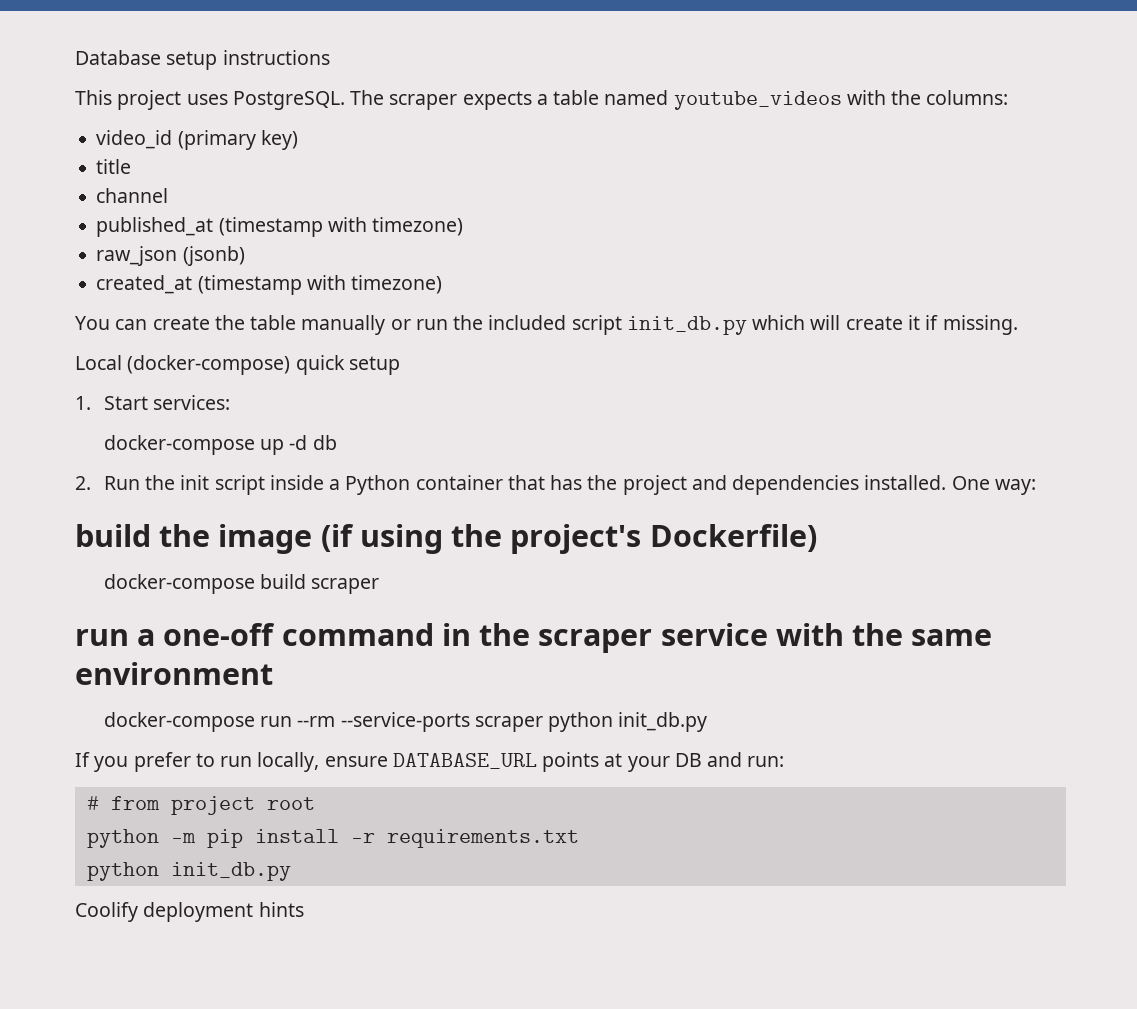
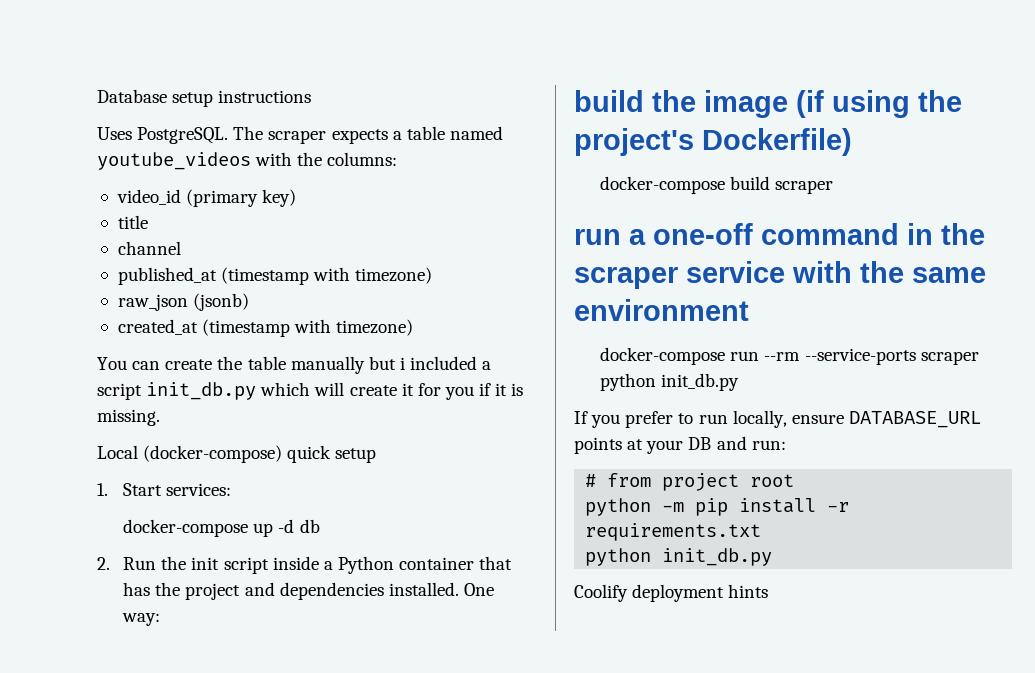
- This project uses PostgreSQL.
+ Uses PostgreSQL.
- You can create the table manually or run the included script init_db.py which will create it if missing.
+ You can create the table manually but i included a script init_db.py which will create it for you if it is missing.

